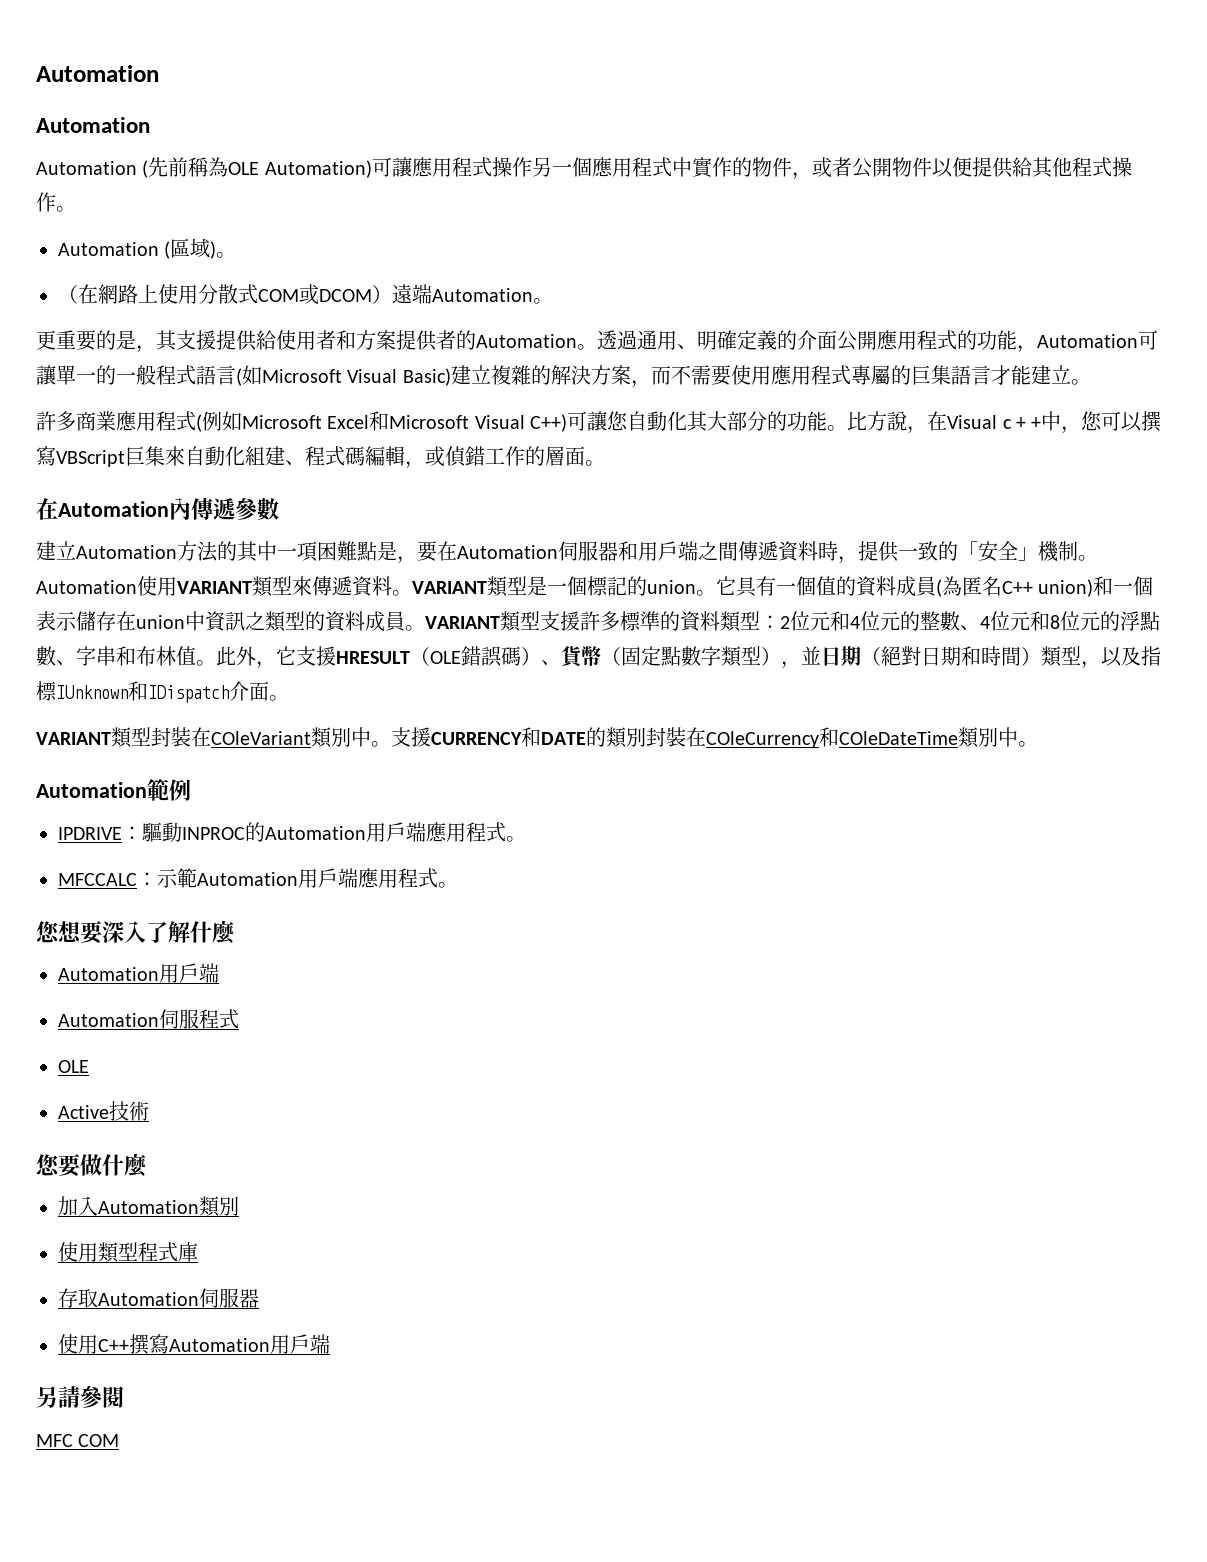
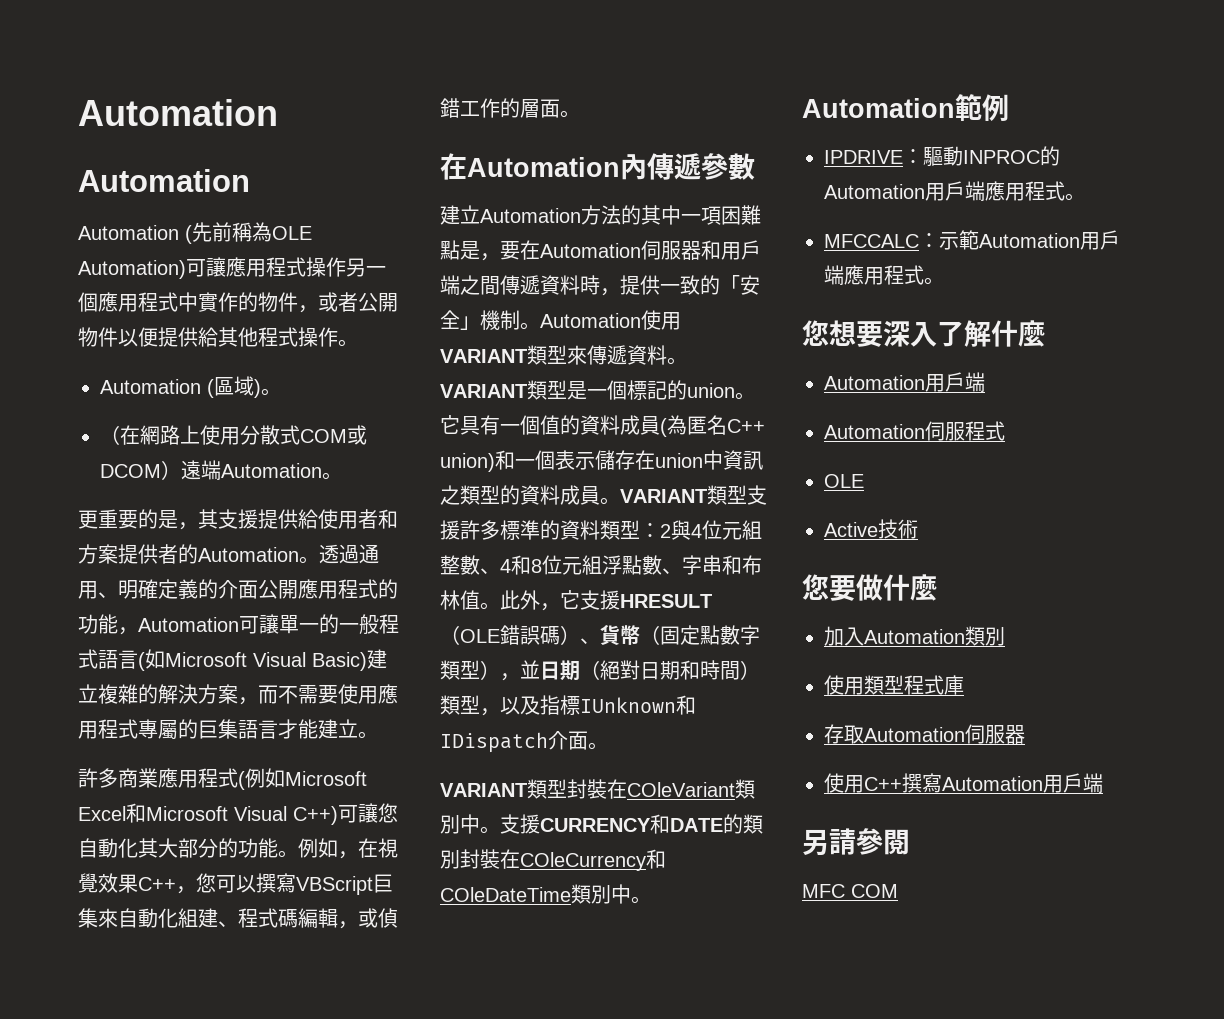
- 比方說，在Visual c + +中，您可以撰寫VBScript巨集來自動化組建、程式碼編輯，或偵錯工作的層面。
+ 例如，在視覺效果C++，您可以撰寫VBScript巨集來自動化組建、程式碼編輯，或偵錯工作的層面。
- VARIANT類型支援許多標準的資料類型：2位元和4位元的整數、4位元和8位元的浮點數、字串和布林值。
+ VARIANT類型支援許多標準的資料類型：2與4位元組整數、4和8位元組浮點數、字串和布林值。

